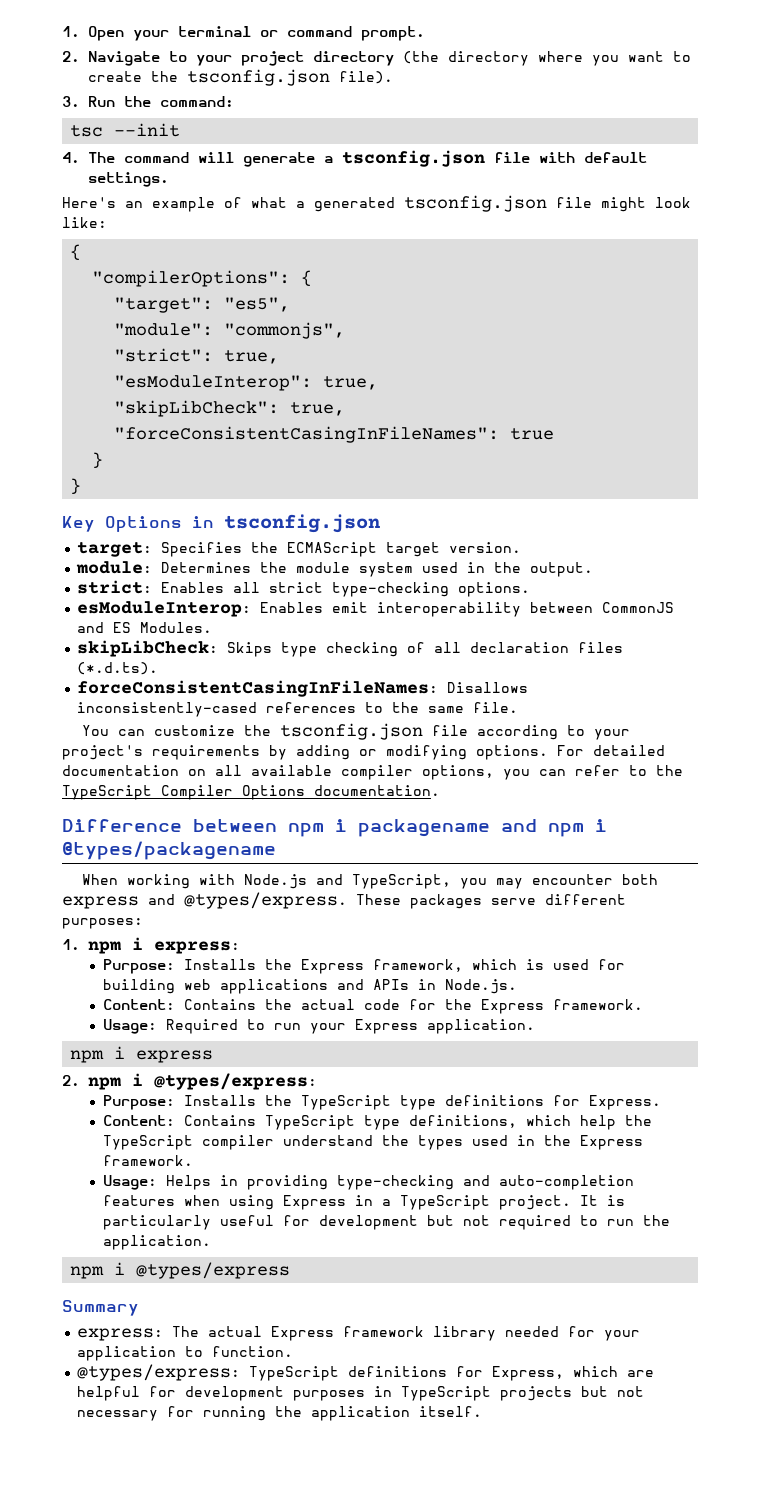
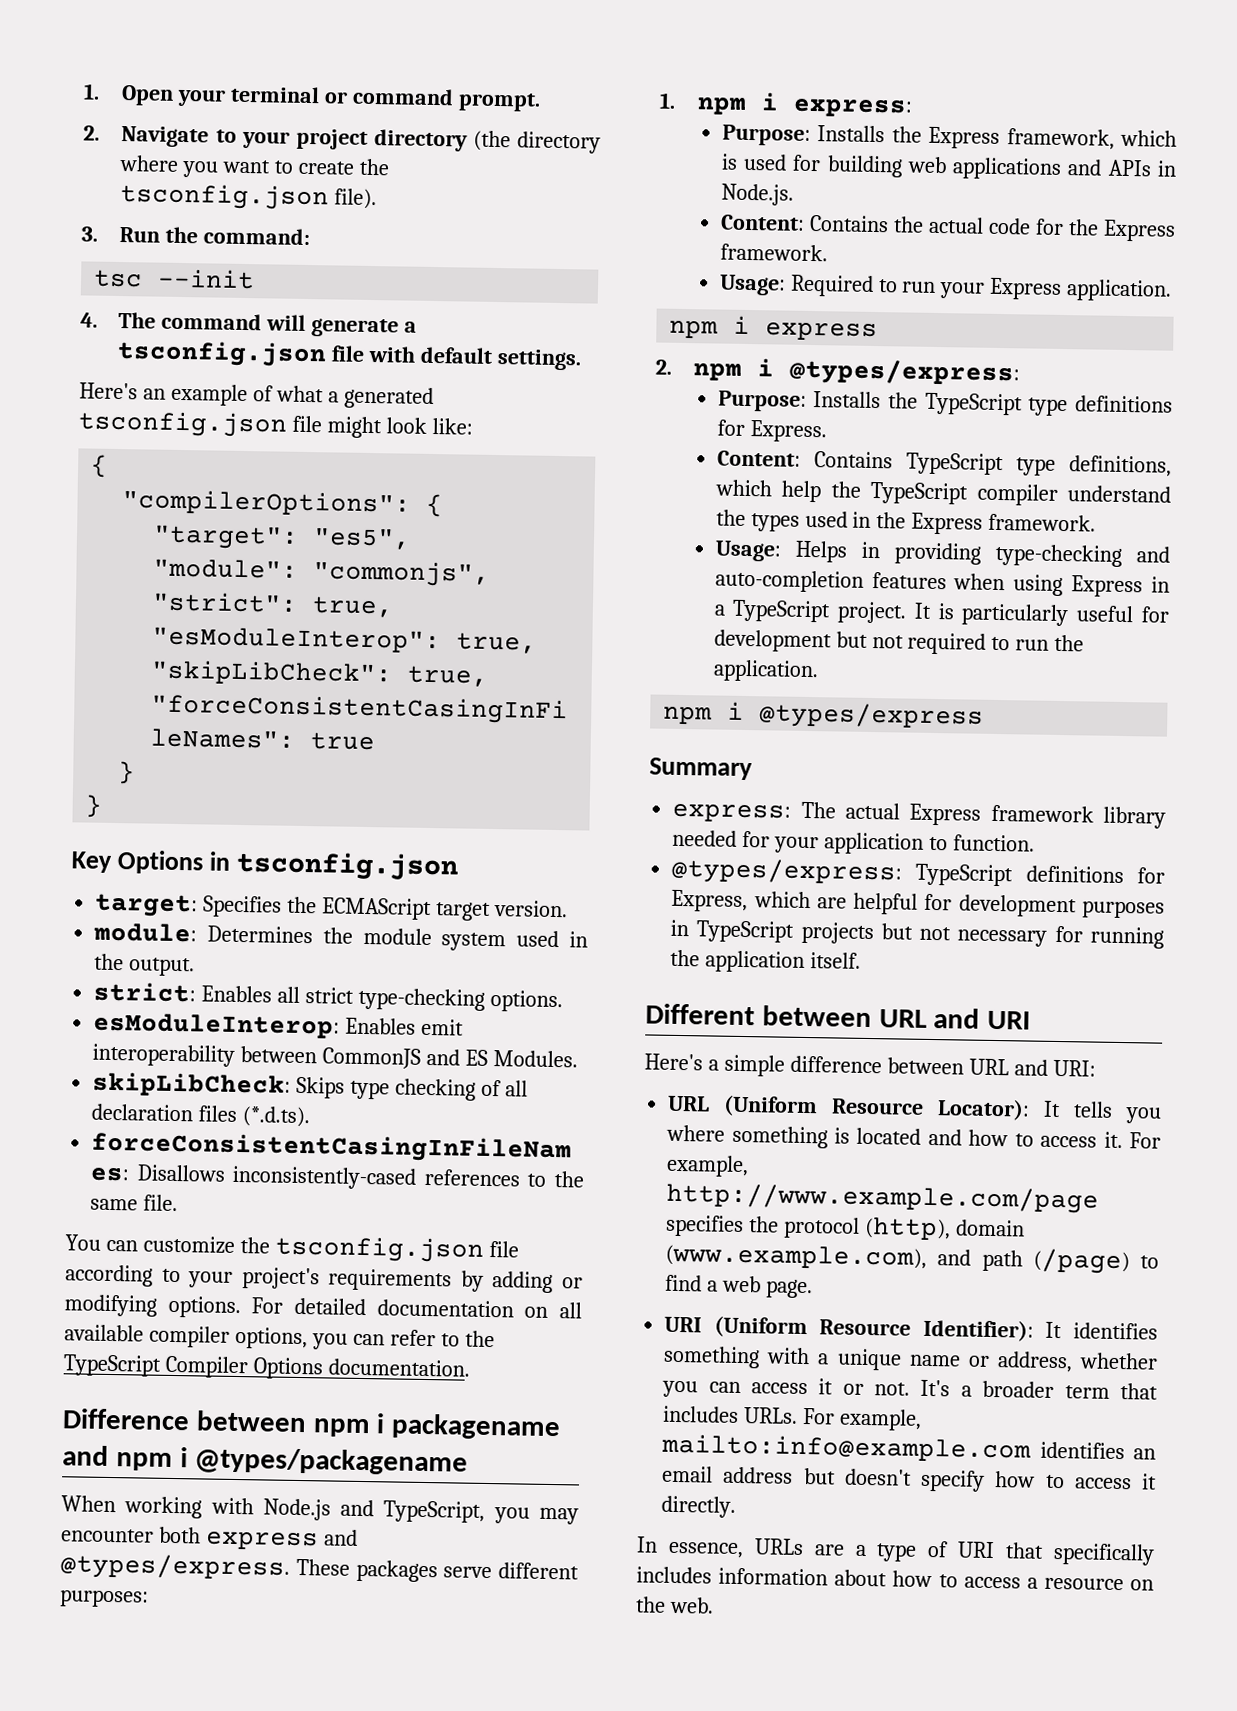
+ Different between URL and URI
+ Here's a simple difference between URL and URI:
+ URL (Uniform Resource Locator): It tells you where something is located and how to access it. For example, http://www.example.com/page specifies the protocol (http), domain (www.example.com), and path (/page) to find a web page.
+ URI (Uniform Resource Identifier): It identifies something with a unique name or address, whether you can access it or not. It's a broader term that includes URLs. For example, mailto:info@example.com identifies an email address but doesn't specify how to access it directly.
+ In essence, URLs are a type of URI that specifically includes information about how to access a resource on the web.

